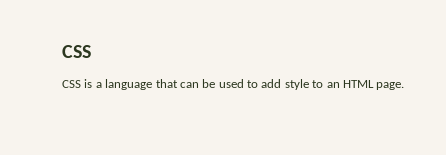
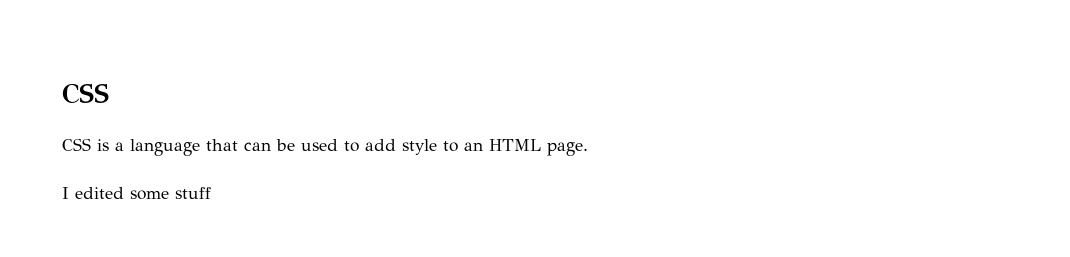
+ I edited some stuff

